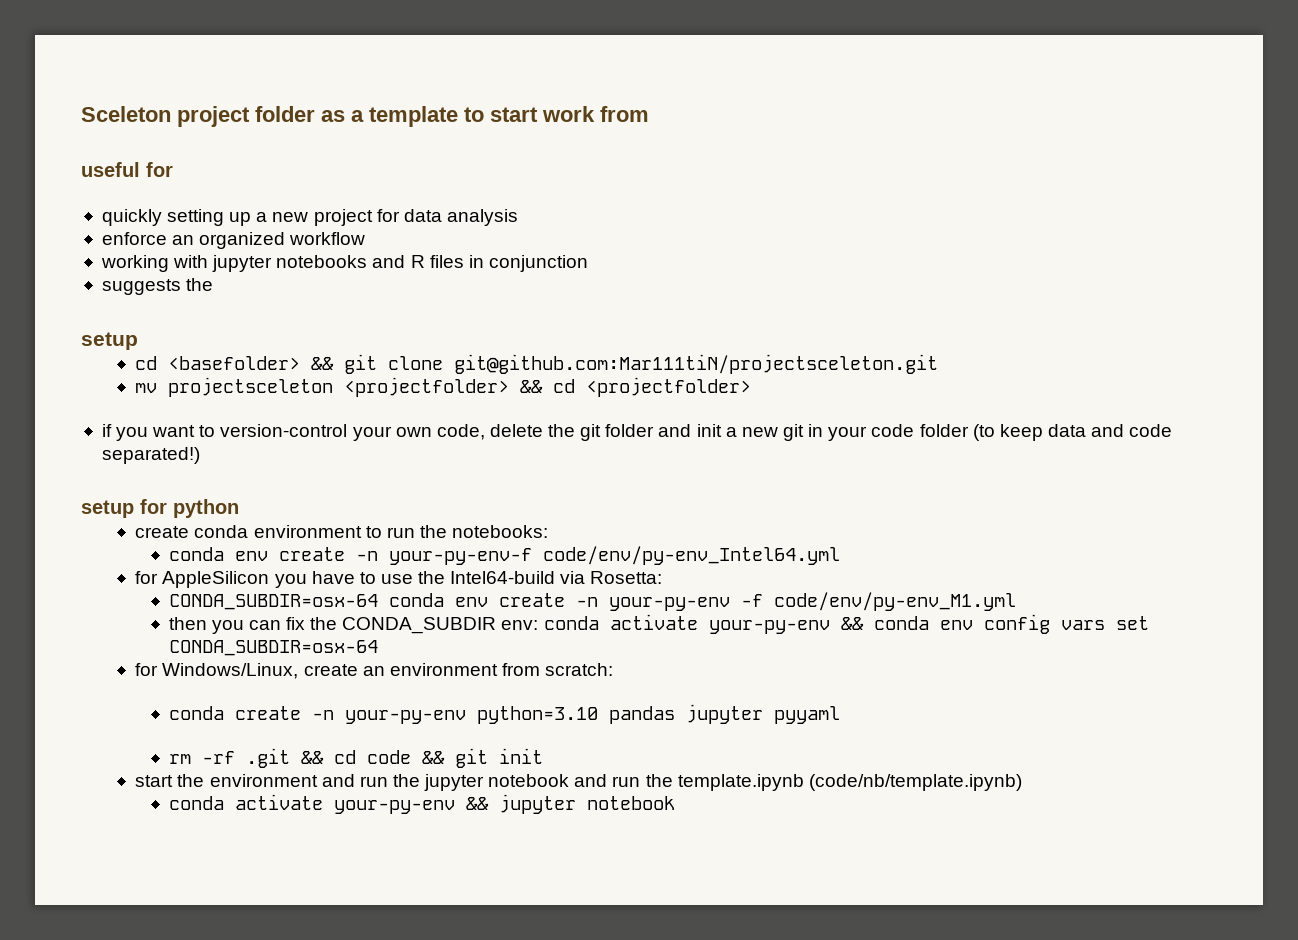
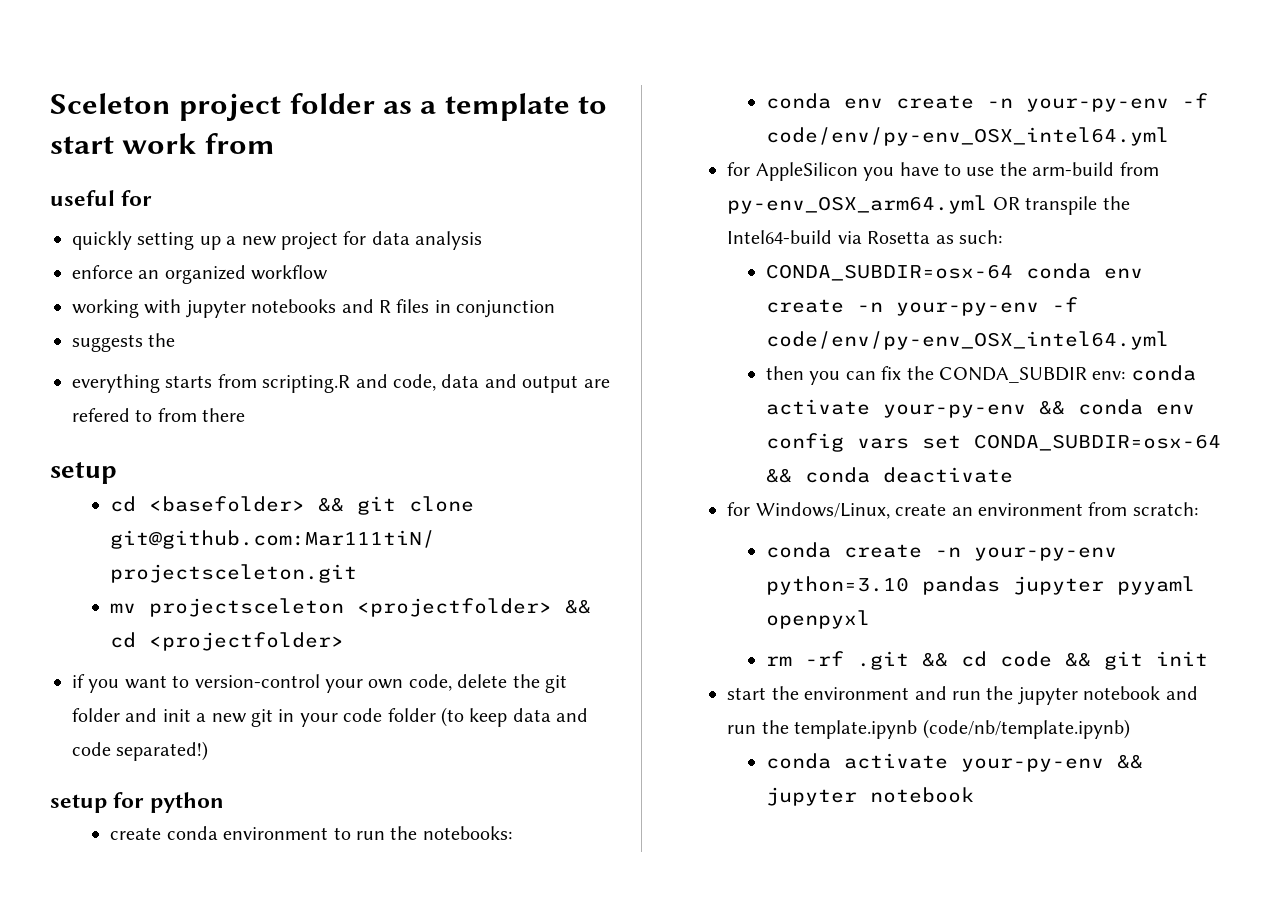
+ everything starts from scripting.R and code, data and output are refered to from there
  create conda environment to run the notebooks:
- conda env create -n your-py-env-f code/env/py-env_Intel64.yml
+ conda env create -n your-py-env -f code/env/py-env_OSX_intel64.yml
- for AppleSilicon you have to use the Intel64-build via Rosetta:
+ for AppleSilicon you have to use the arm-build from py-env_OSX_arm64.yml OR transpile the Intel64-build via Rosetta as such:
- CONDA_SUBDIR=osx-64 conda env create -n your-py-env -f code/env/py-env_M1.yml
+ CONDA_SUBDIR=osx-64 conda env create -n your-py-env -f code/env/py-env_OSX_intel64.yml
- then you can fix the CONDA_SUBDIR env: conda activate your-py-env && conda env config vars set CONDA_SUBDIR=osx-64
+ then you can fix the CONDA_SUBDIR env: conda activate your-py-env && conda env config vars set CONDA_SUBDIR=osx-64 && conda deactivate
- conda create -n your-py-env python=3.10 pandas jupyter pyyaml
+ conda create -n your-py-env python=3.10 pandas jupyter pyyaml openpyxl

